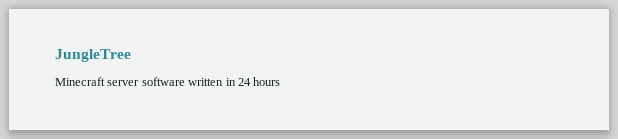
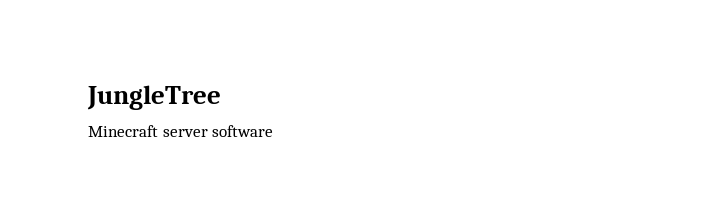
- Minecraft server software written in 24 hours
+ Minecraft server software

